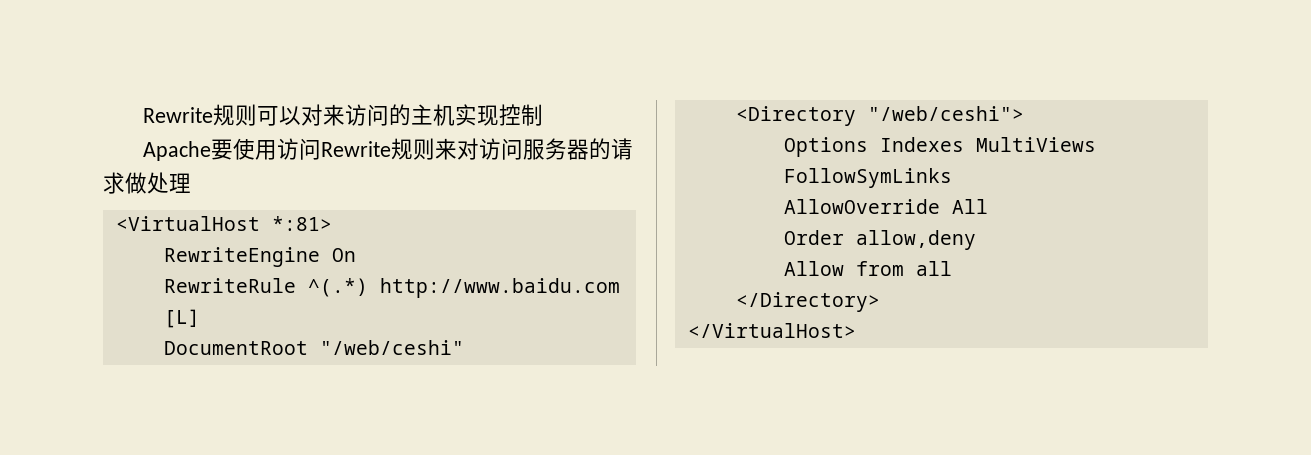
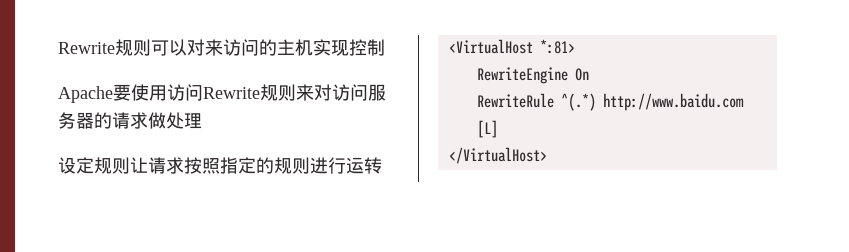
+ 设定规则让请求按照指定的规则进行运转
- DocumentRoot "/web/ceshi"
- <Directory "/web/ceshi">
- Options Indexes MultiViews FollowSymLinks
- AllowOverride All
- Order allow,deny
- Allow from all
- </Directory>

